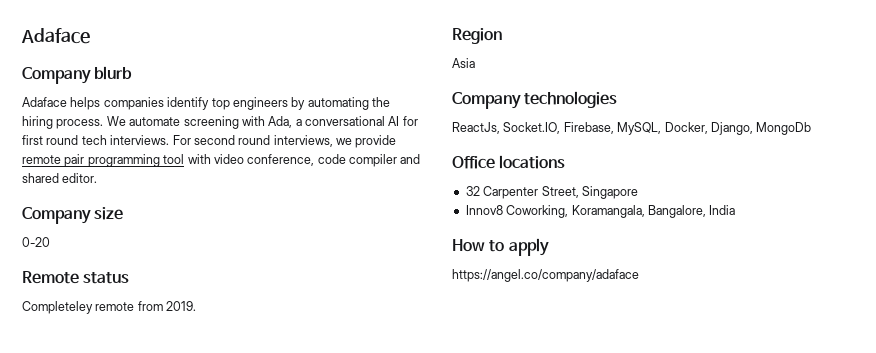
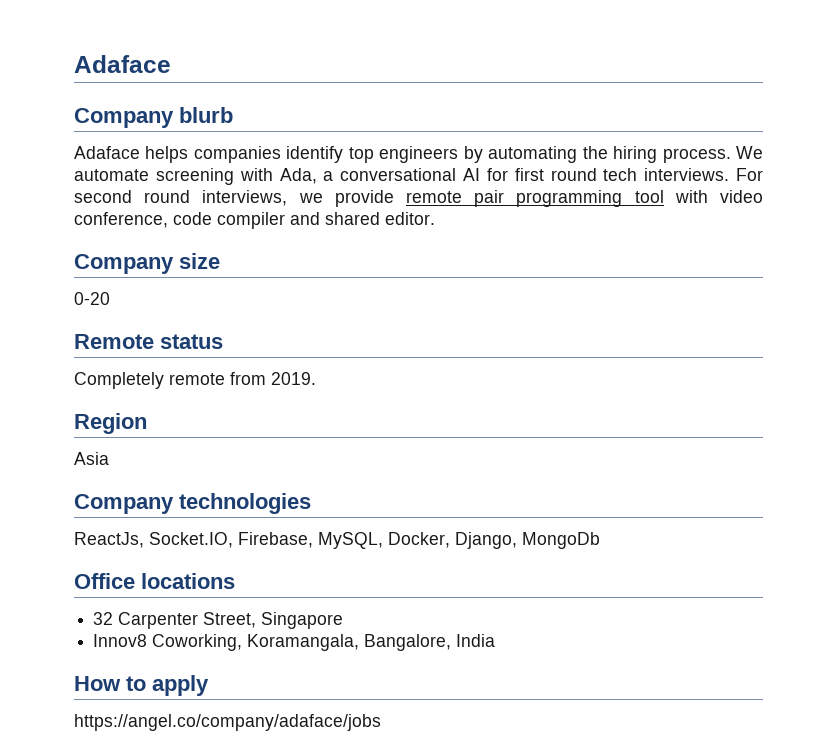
- Completeley remote from 2019.
+ Completely remote from 2019.
- https://angel.co/company/adaface
+ https://angel.co/company/adaface/jobs

